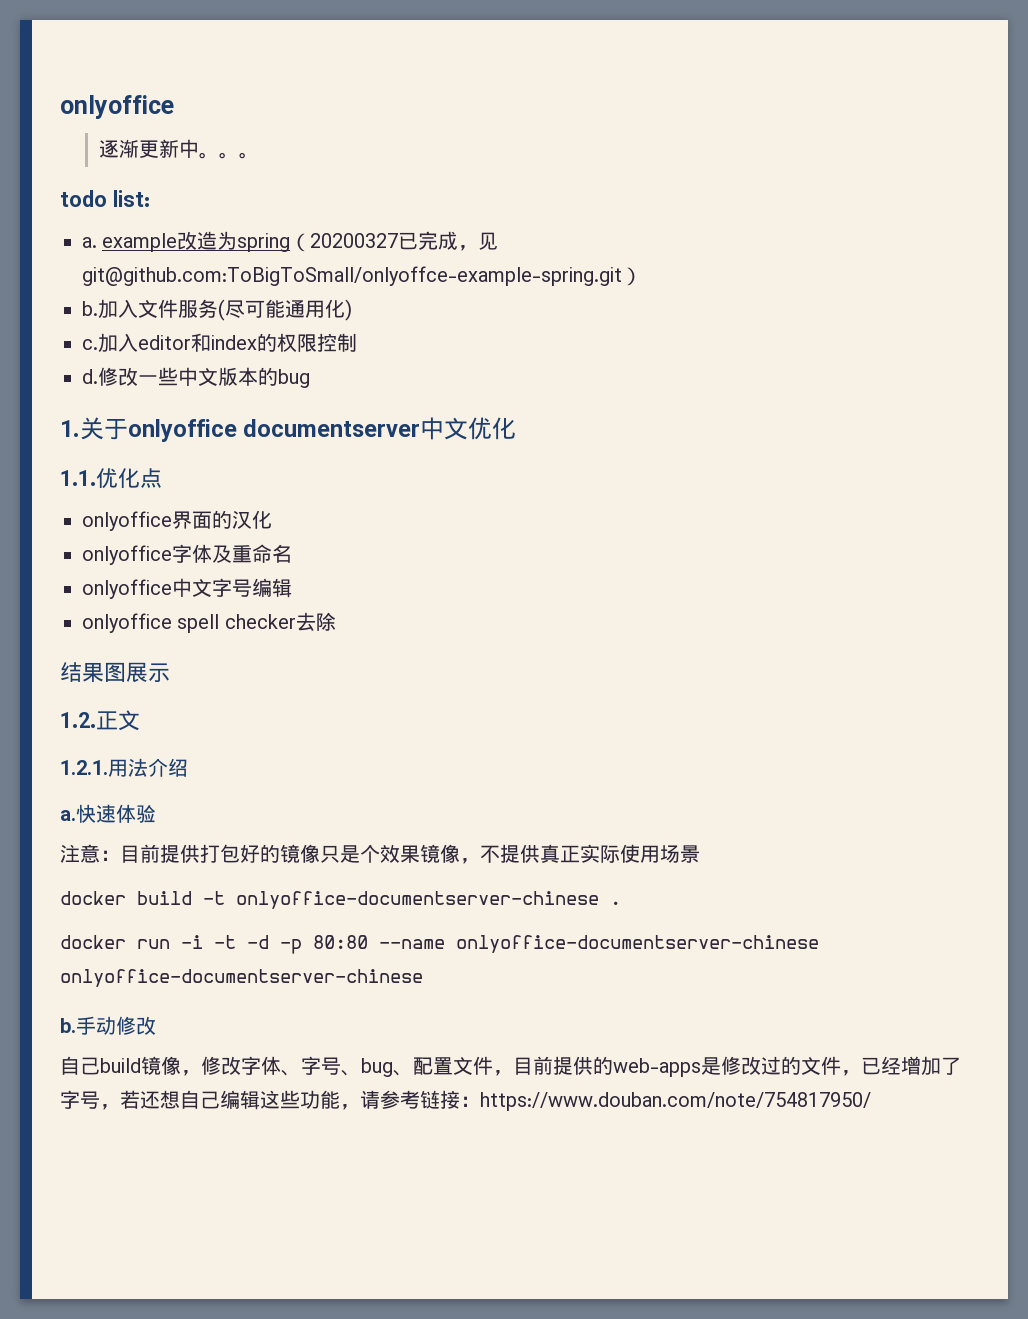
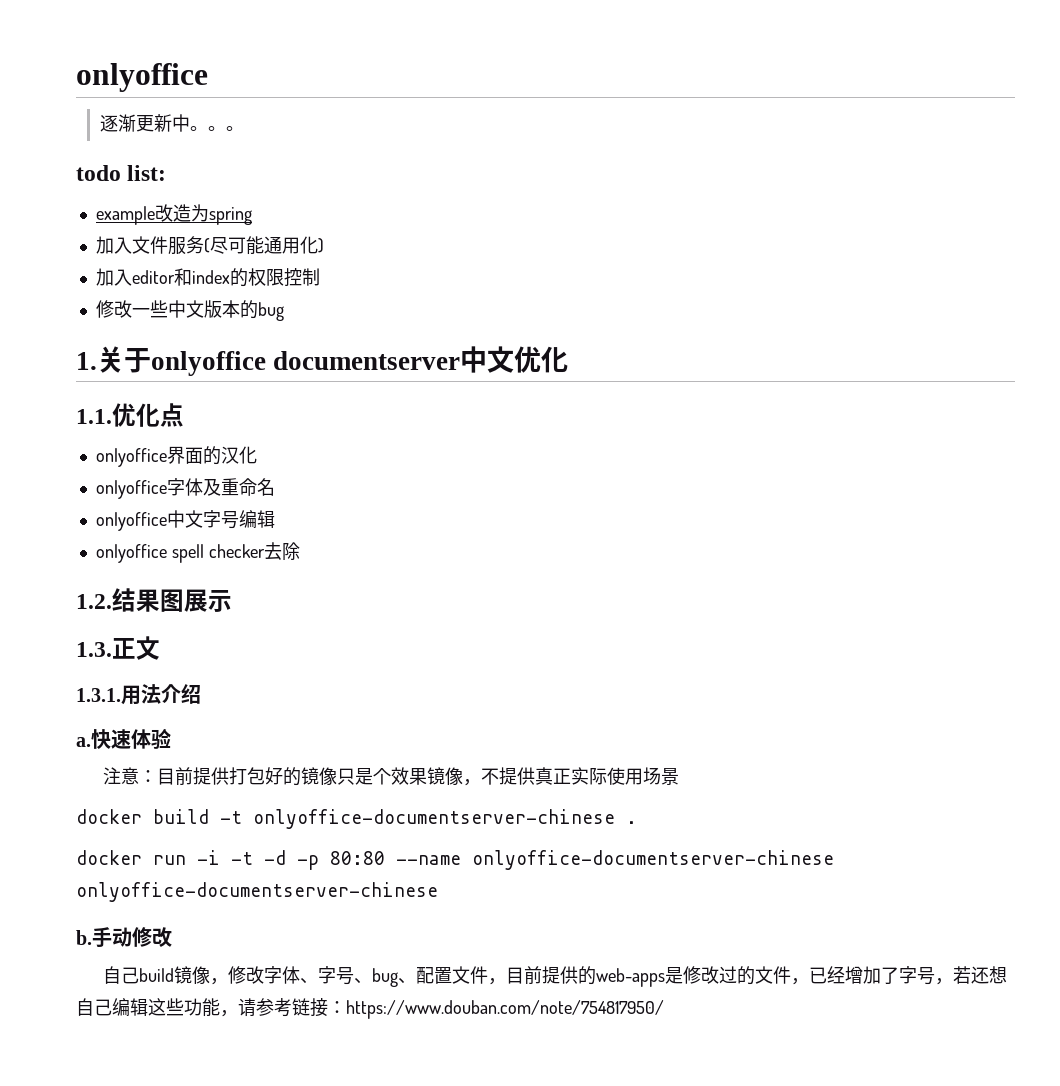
- a. example改造为spring（20200327已完成，见git@github.com:ToBigToSmall/onlyoffce-example-spring.git）
- b.加入文件服务(尽可能通用化)
+ example改造为spring
+ 加入文件服务(尽可能通用化)
- c.
- d.
- 结果图展示
+ 1.2.结果图展示
- 1.2.正文
+ 1.3.正文
- 1.2.1.用法介绍
+ 1.3.1.用法介绍

